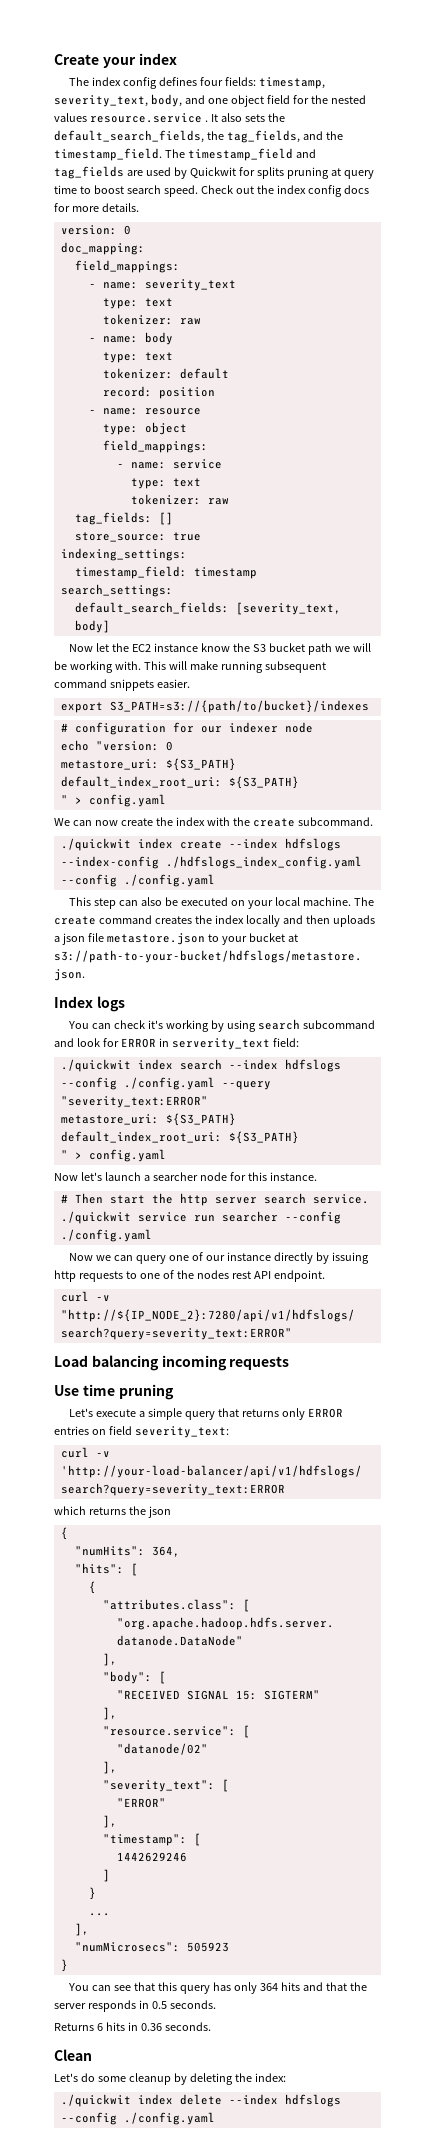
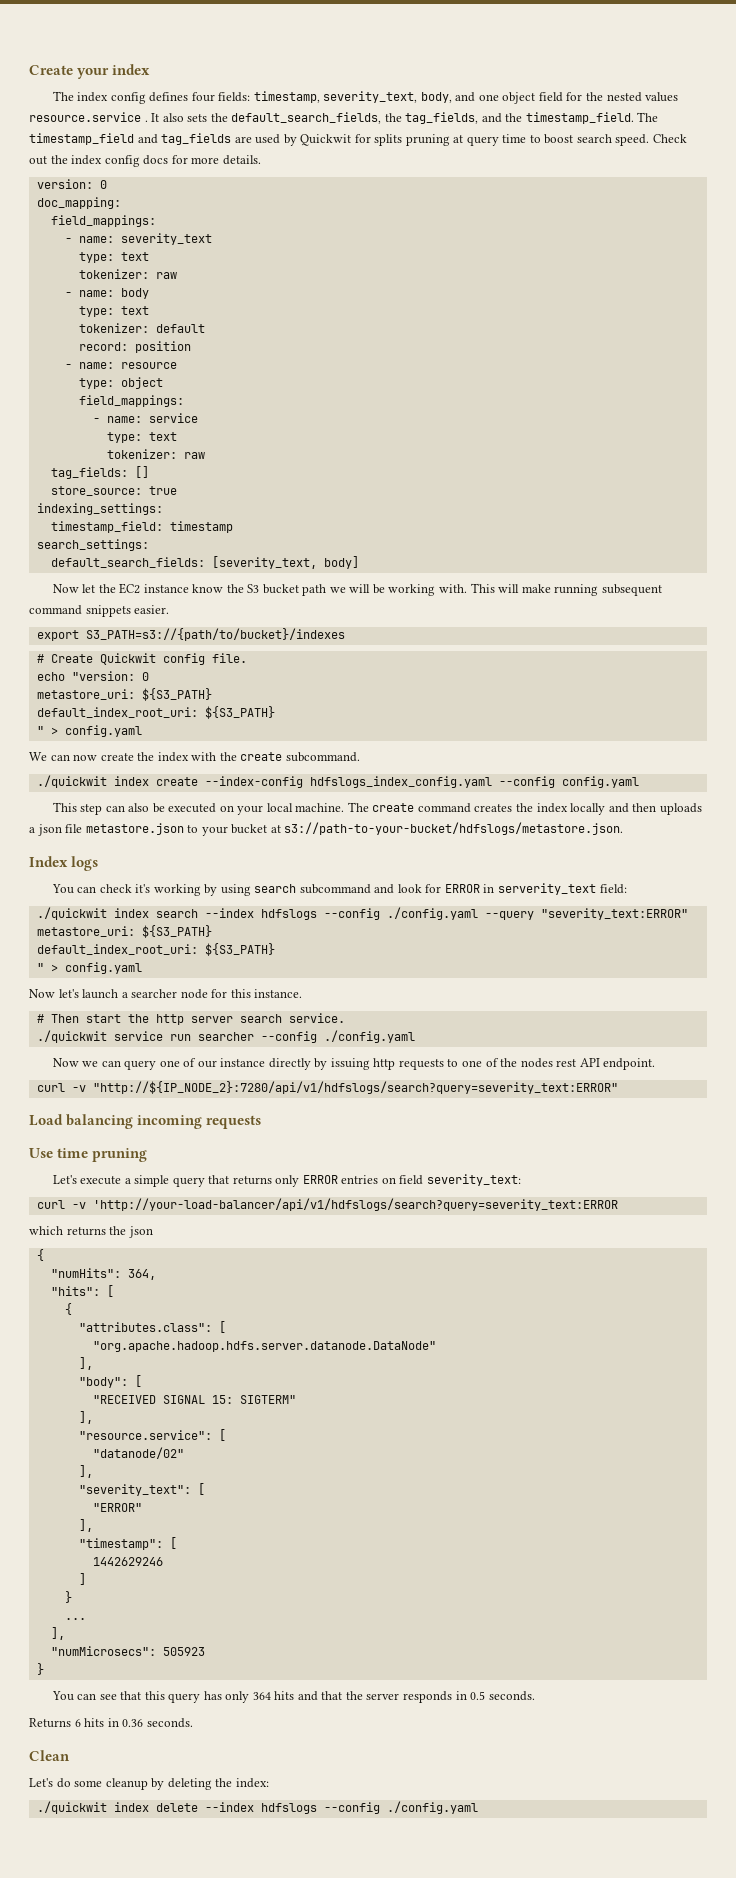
- # configuration for our indexer node
+ # Create Quickwit config file.
- ./quickwit index create --index hdfslogs --index-config ./hdfslogs_index_config.yaml --config ./config.yaml
+ ./quickwit index create --index-config hdfslogs_index_config.yaml --config config.yaml

